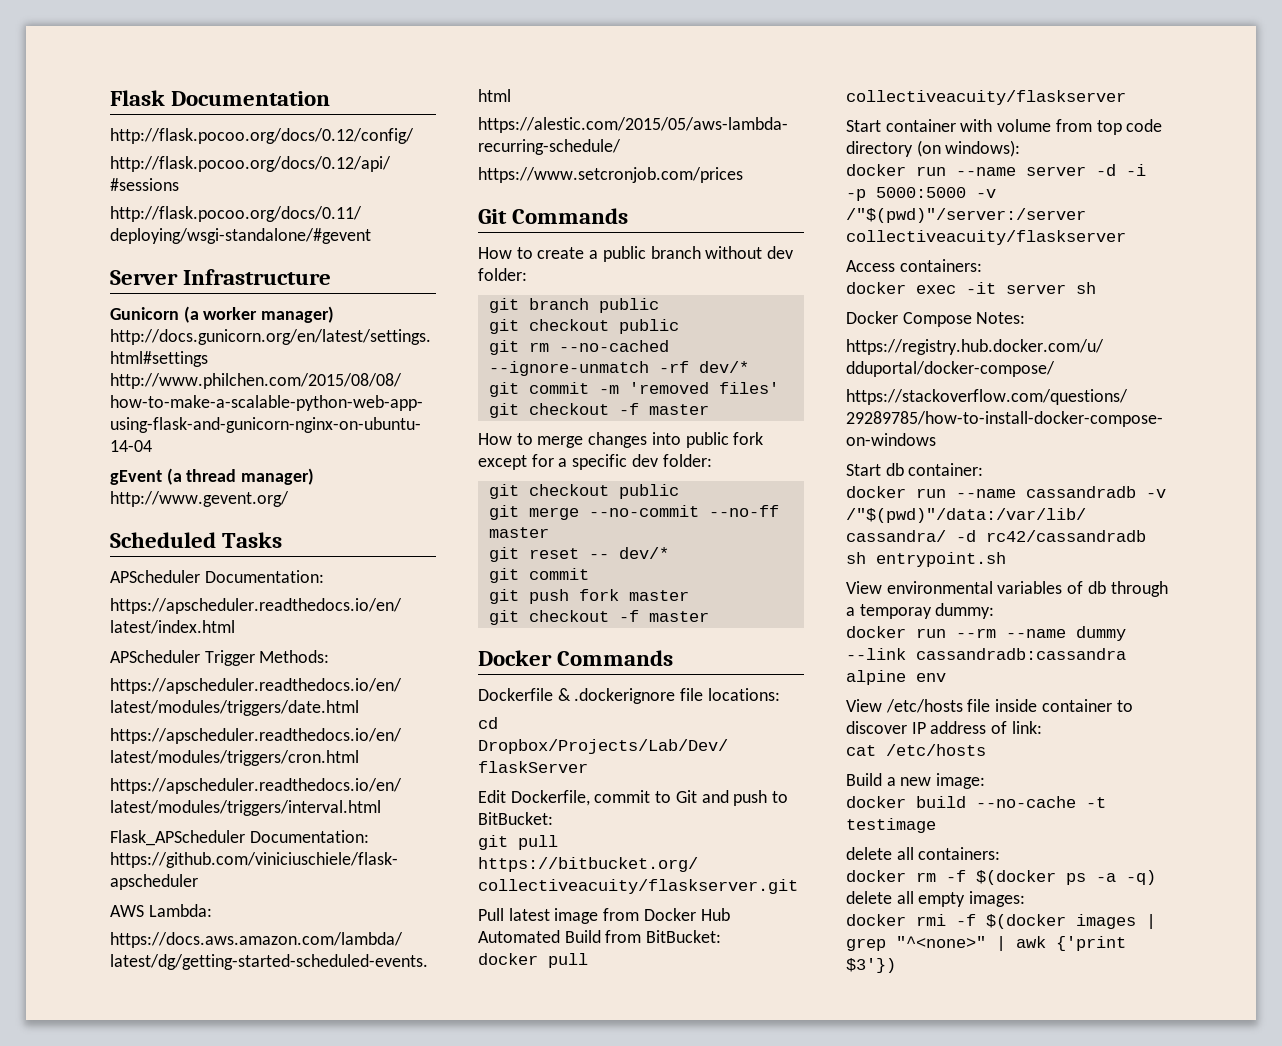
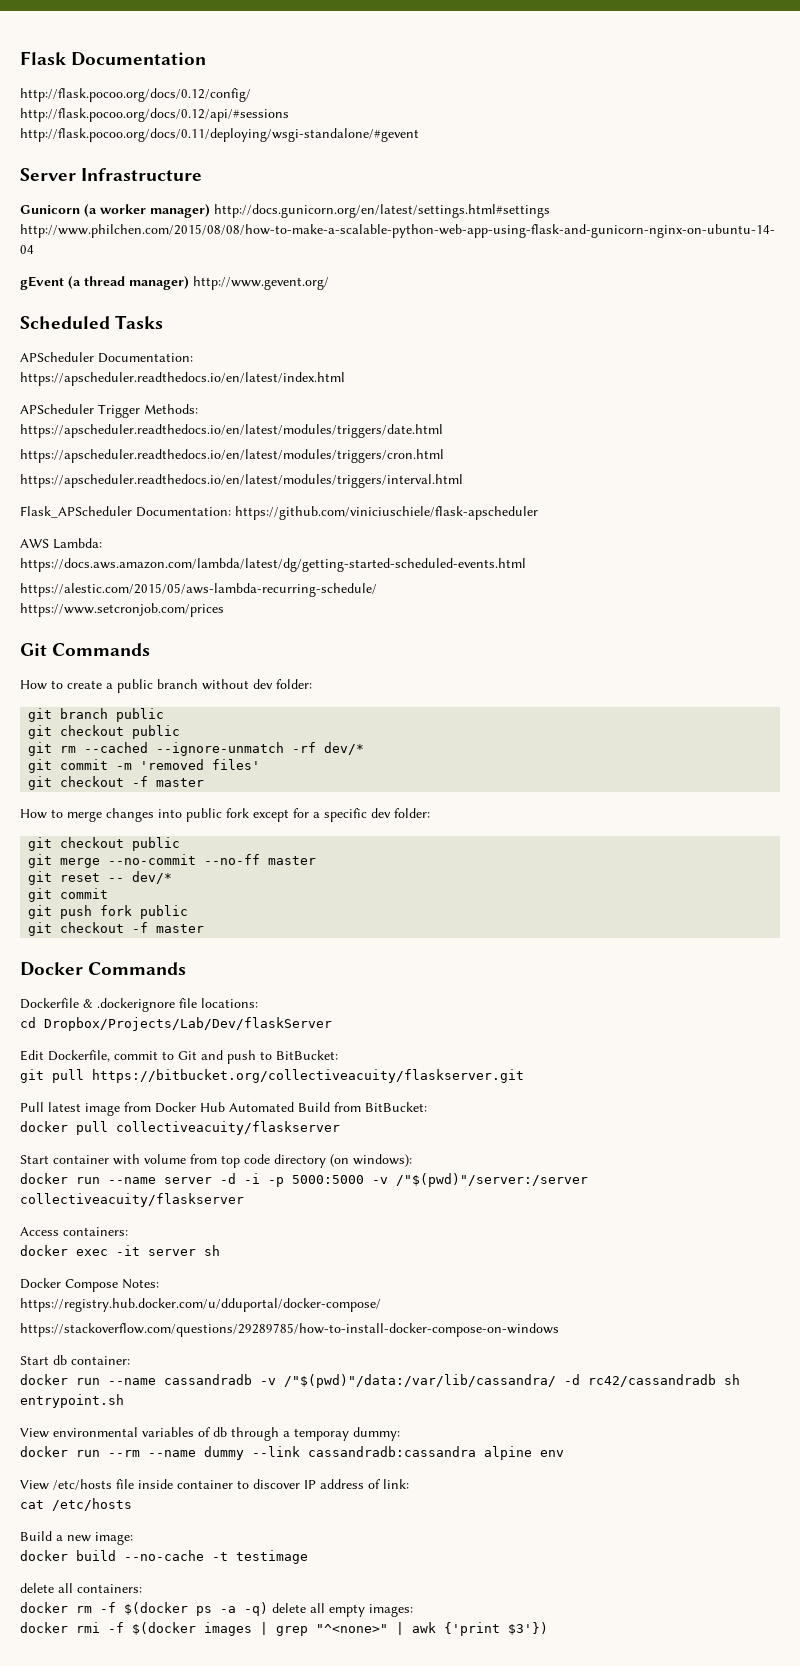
- git rm --no-cached --ignore-unmatch -rf dev/*
+ git rm --cached --ignore-unmatch -rf dev/*
- git push fork master
+ git push fork public

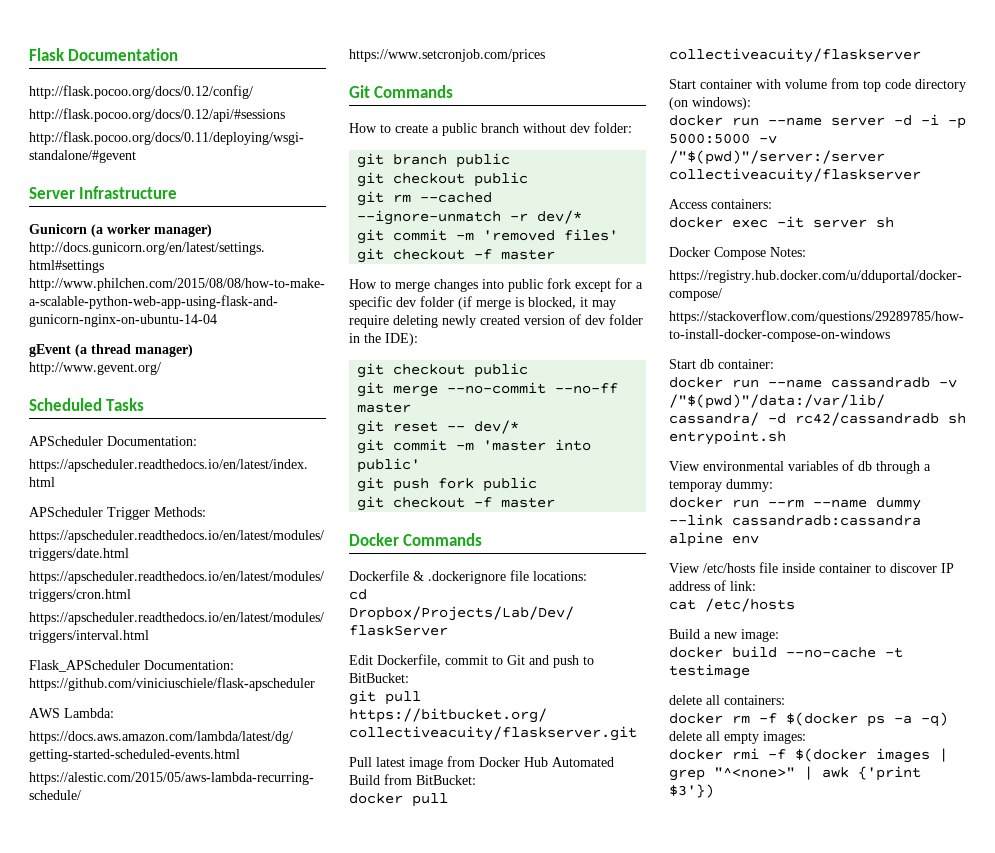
- git rm --cached --ignore-unmatch -rf dev/*
+ git rm --cached --ignore-unmatch -r dev/*
- How to merge changes into public fork except for a specific dev folder:
+ How to merge changes into public fork except for a specific dev folder (if merge is blocked, it may require deleting newly created version of dev folder in the IDE):
  git reset -- dev/*
- git commit
+ git commit -m 'master into public'

